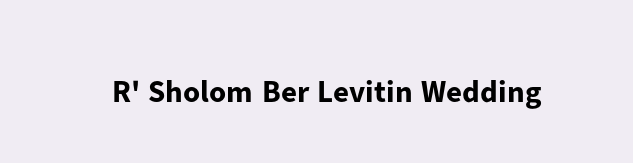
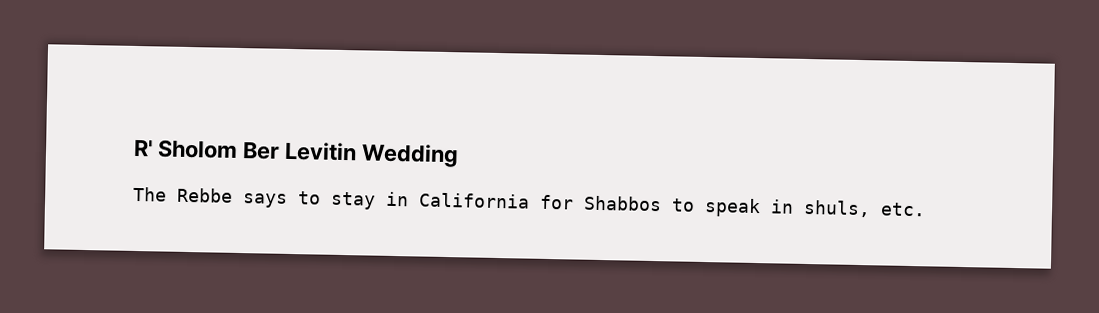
+ The Rebbe says to stay in California for Shabbos to speak in shuls, etc.

